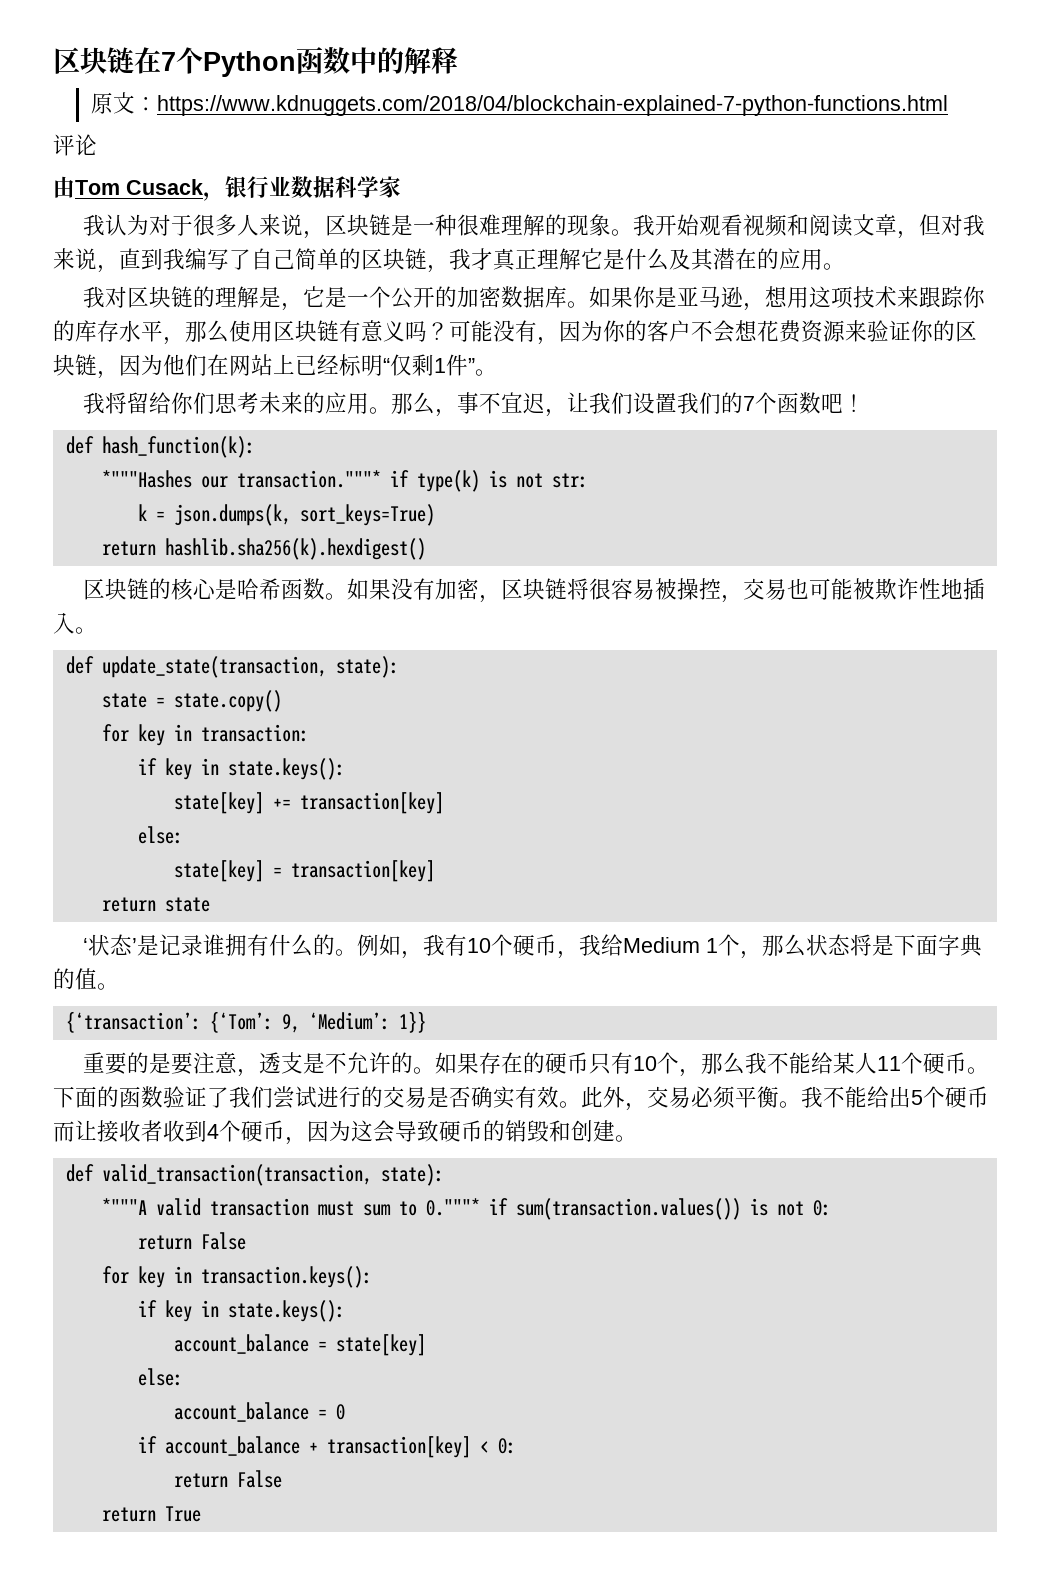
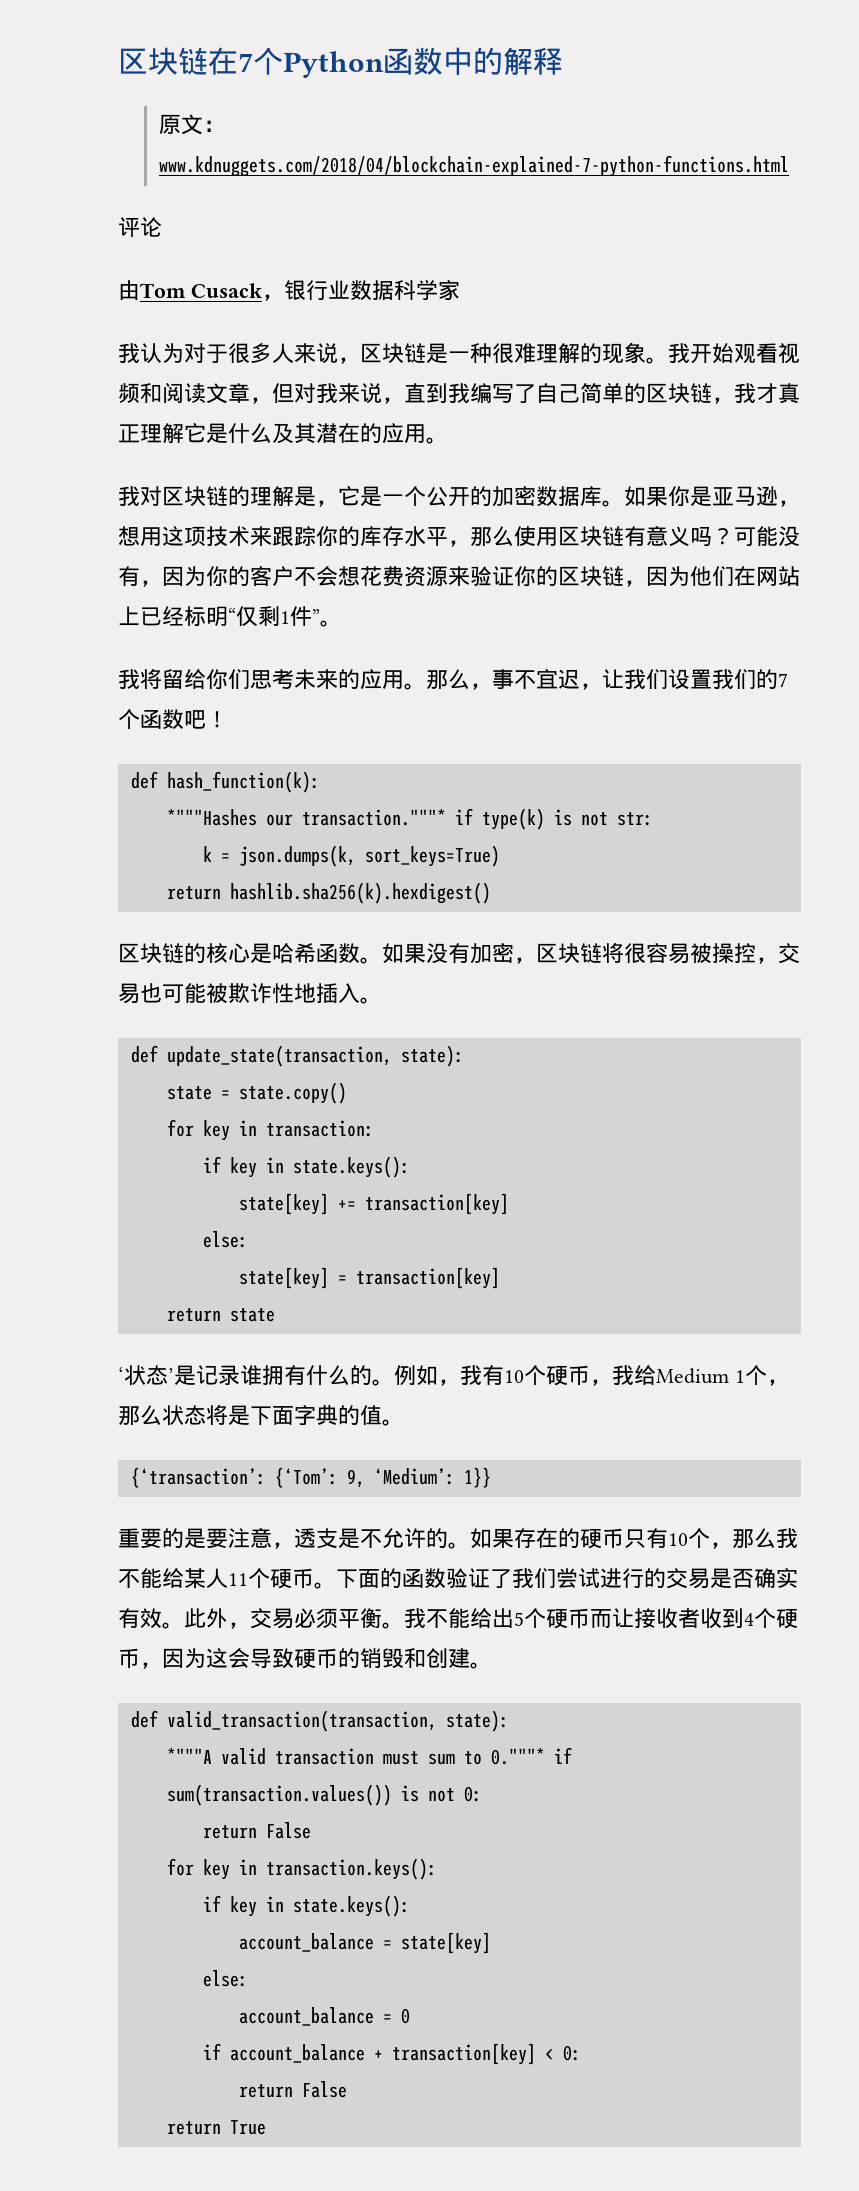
- 原文：https://www.kdnuggets.com/2018/04/blockchain-explained-7-python-functions.html
+ 原文：www.kdnuggets.com/2018/04/blockchain-explained-7-python-functions.html

